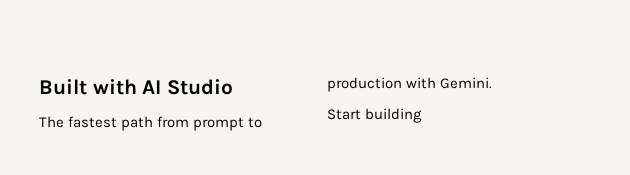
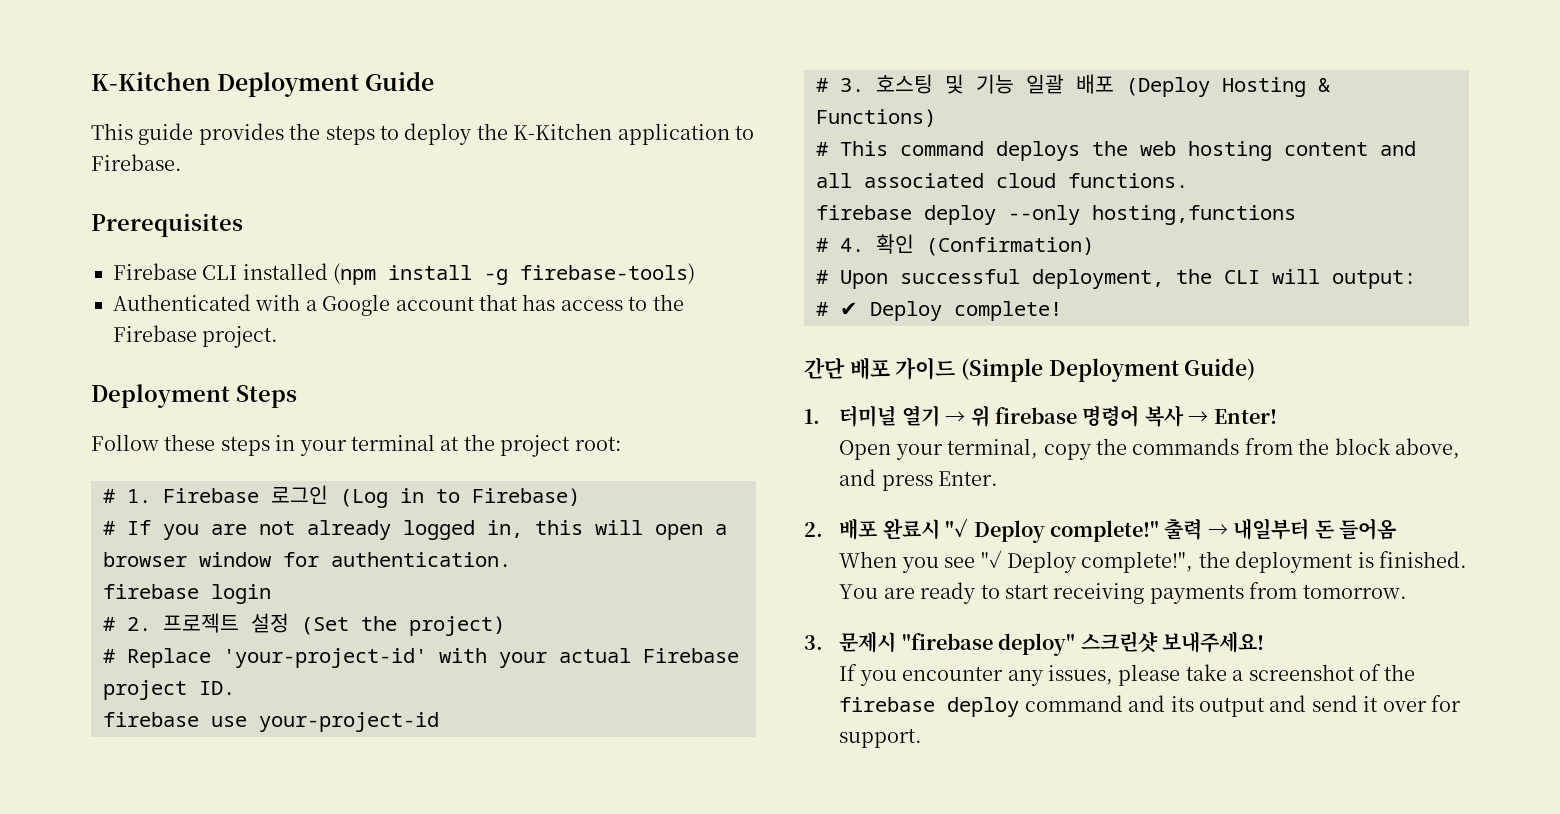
- Built with AI Studio
- The fastest path from prompt to production with Gemini.
- Start building
+ K-Kitchen Deployment Guide
+ This guide provides the steps to deploy the K-Kitchen application to Firebase.
+ Prerequisites
+ Firebase CLI installed (npm install -g firebase-tools)
+ Authenticated with a Google account that has access to the Firebase project.
+ Deployment Steps
+ Follow these steps in your terminal at the project root:
+ # 1. Firebase 로그인 (Log in to Firebase)
+ # If you are not already logged in, this will open a browser window for authentication.
+ firebase login
+ # 2. 프로젝트 설정 (Set the project)
+ # Replace 'your-project-id' with your actual Firebase project ID.
+ firebase use your-project-id
+ # 3. 호스팅 및 기능 일괄 배포 (Deploy Hosting & Functions)
+ # This command deploys the web hosting content and all associated cloud functions.
+ firebase deploy --only hosting,functions
+ # 4. 확인 (Confirmation)
+ # Upon successful deployment, the CLI will output:
+ # ✔ Deploy complete!
+ 간단 배포 가이드 (Simple Deployment Guide)
+ 1. 터미널 열기 → 위 firebase 명령어 복사 → Enter!
+ Open your terminal, copy the commands from the block above, and press Enter.
+ 2. 배포 완료시 "✓ Deploy complete!" 출력 → 내일부터 돈 들어옴
+ When you see "✓ Deploy complete!", the deployment is finished. You are ready to start receiving payments from tomorrow.
+ 3. 문제시 "firebase deploy" 스크린샷 보내주세요!
+ If you encounter any issues, please take a screenshot of the firebase deploy command and its output and send it over for support.

